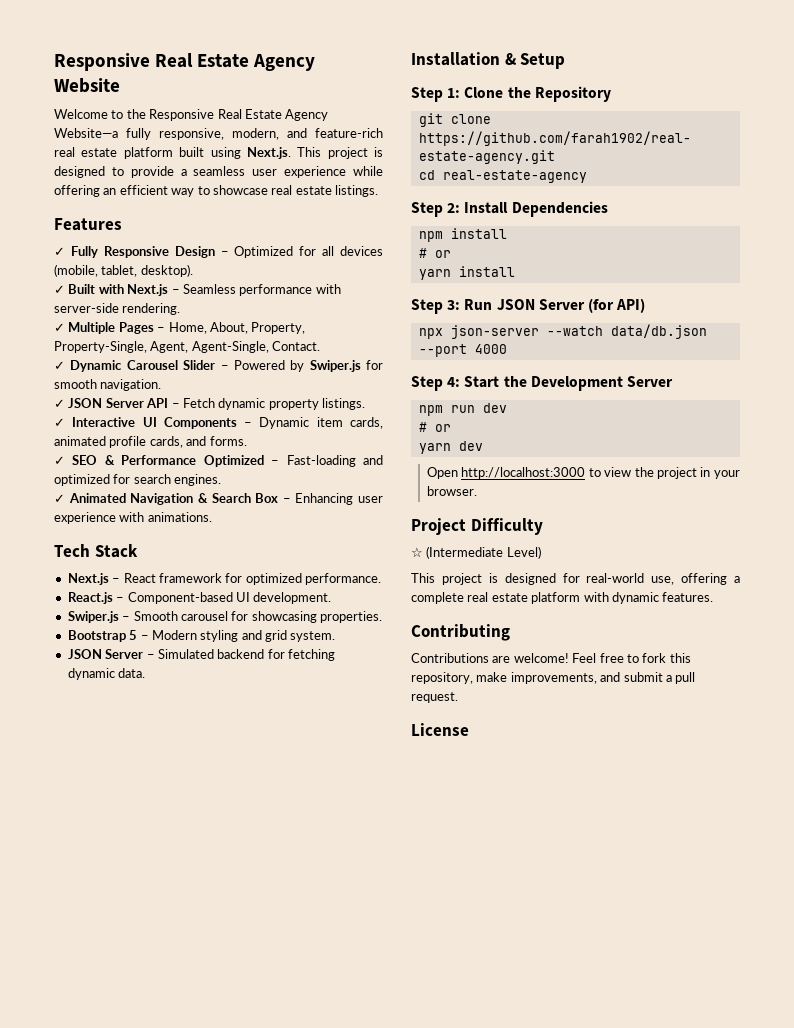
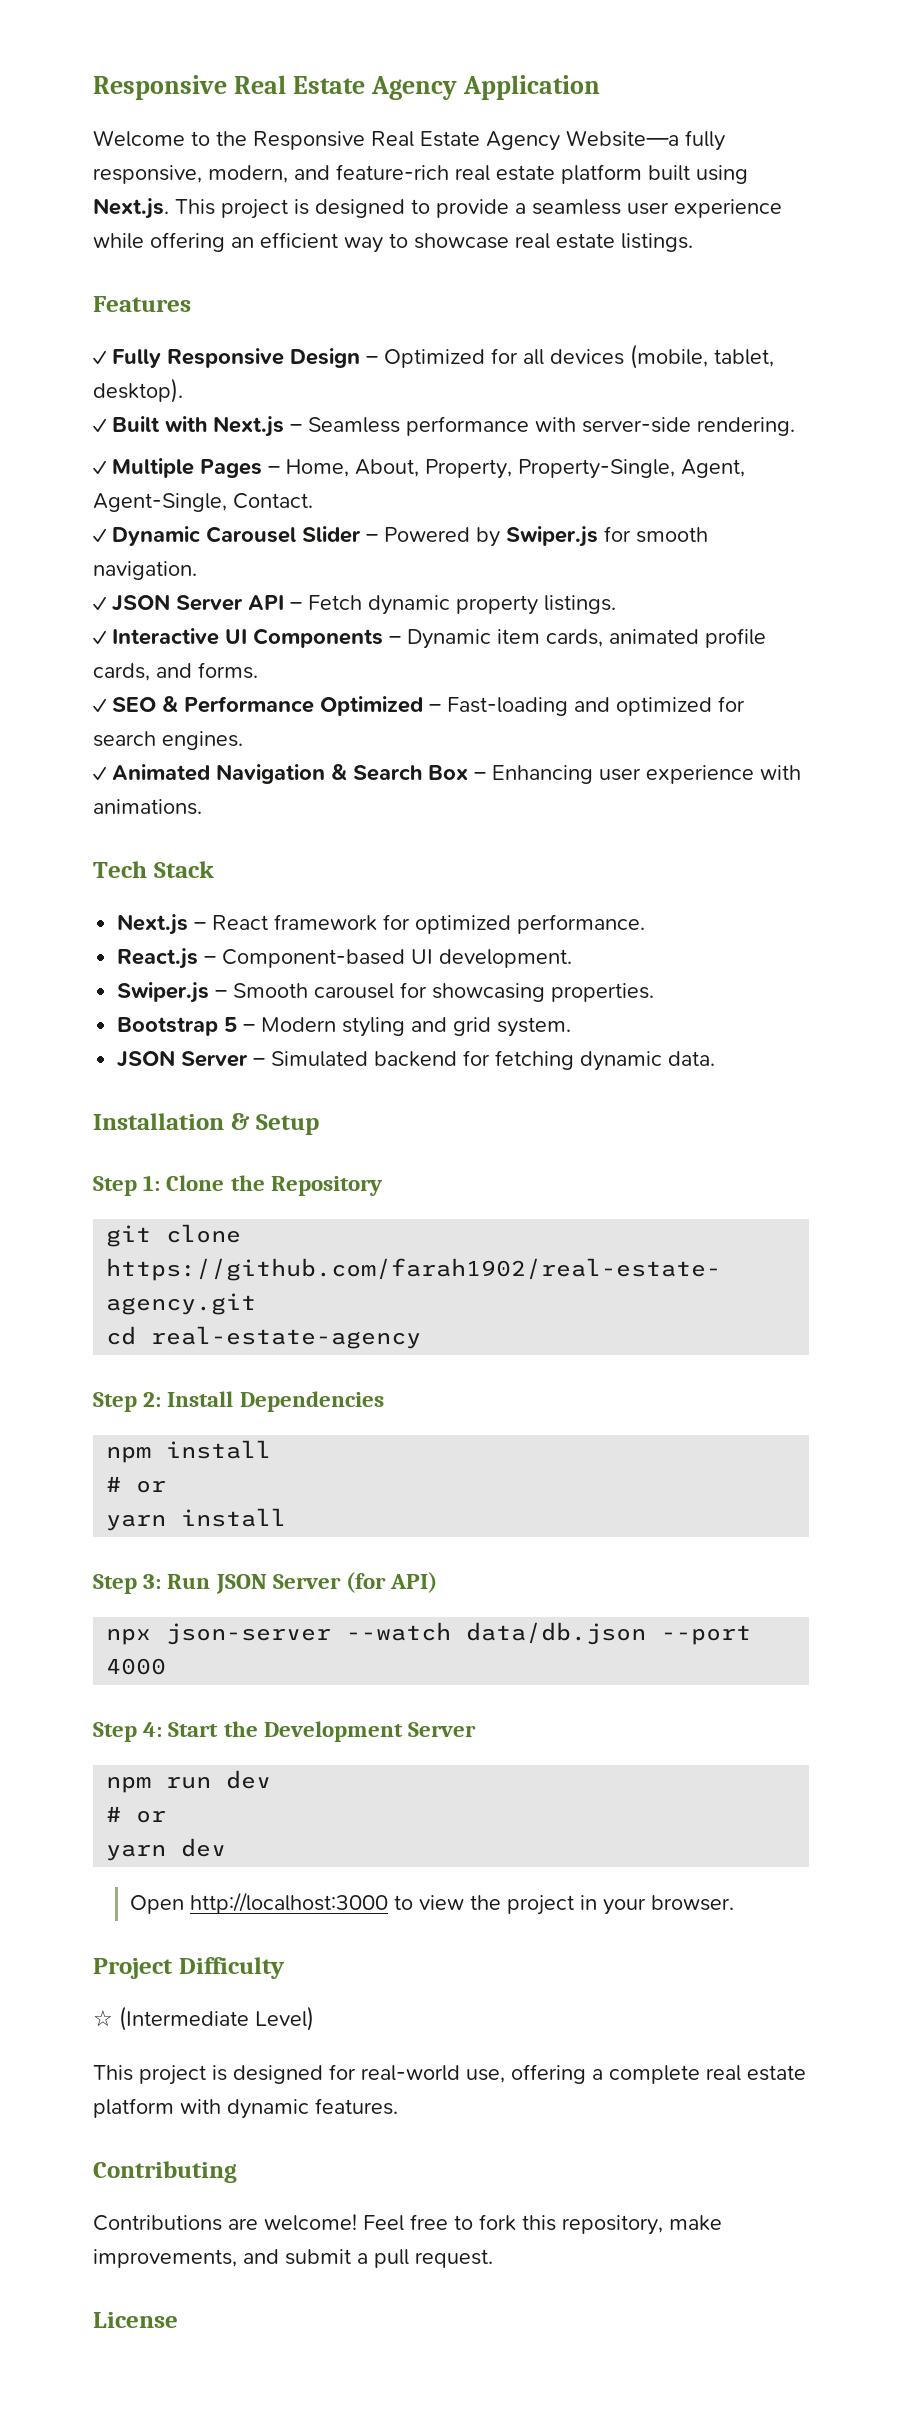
- Responsive Real Estate Agency Website
+ Responsive Real Estate Agency Application

